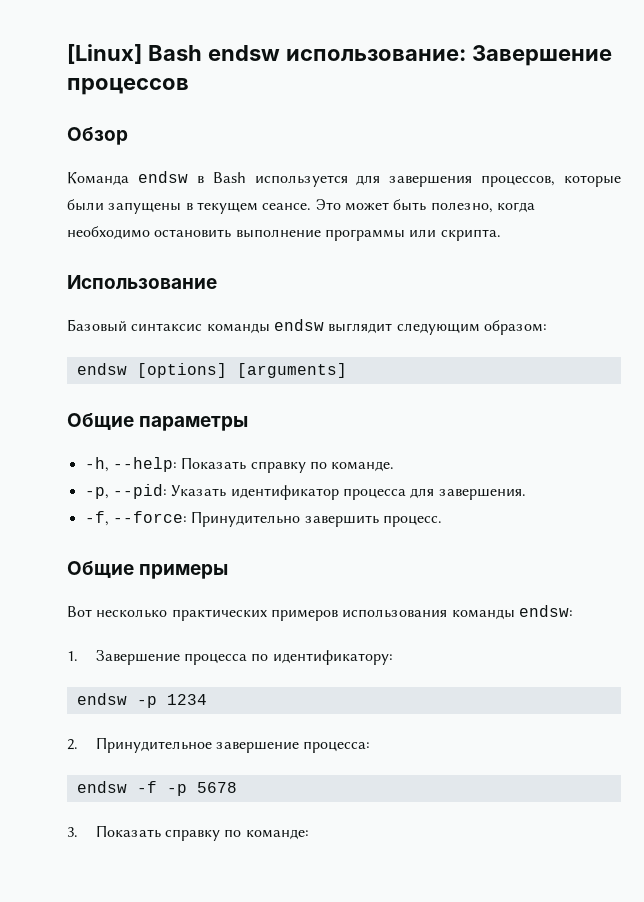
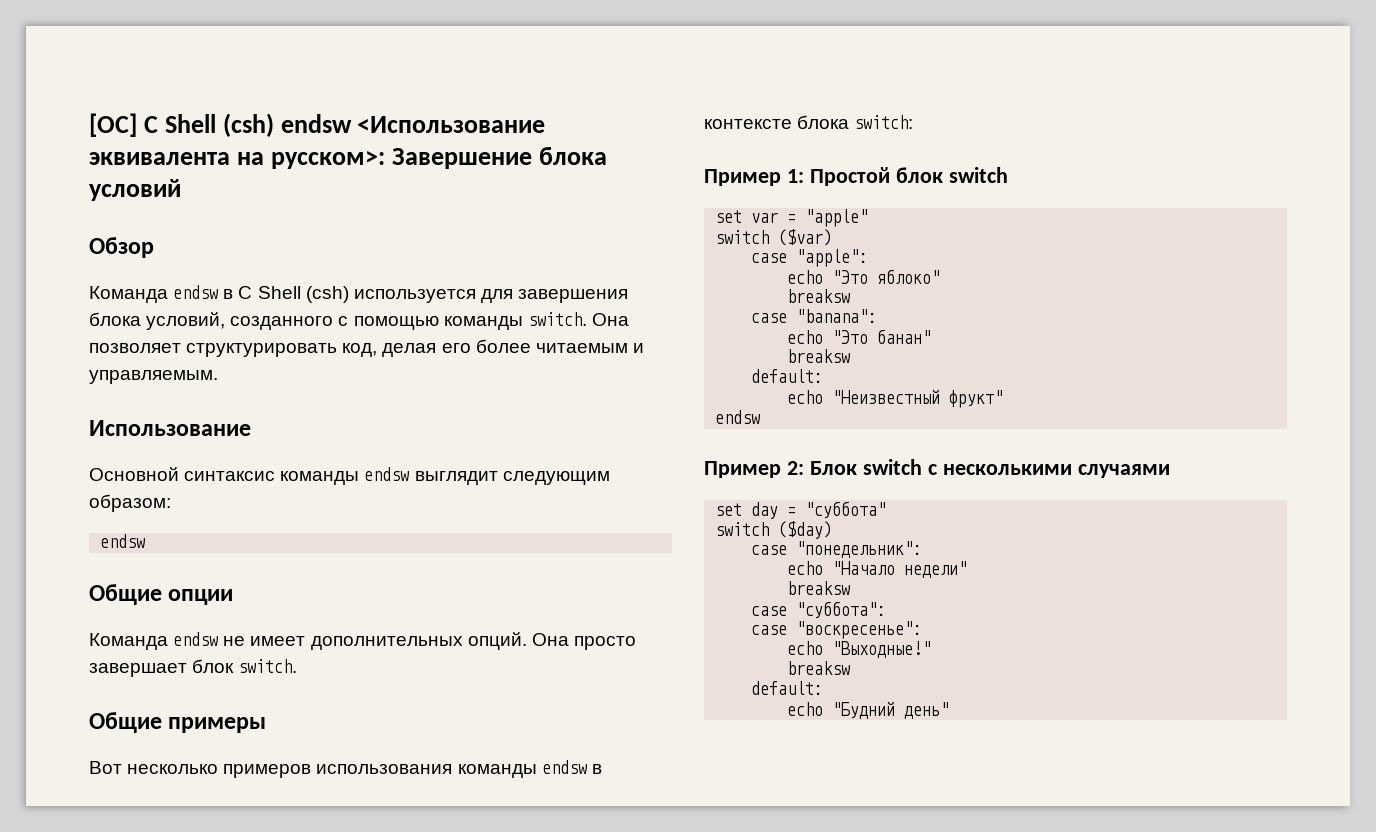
- [Linux] Bash endsw использование: Завершение процессов
+ [ОС] C Shell (csh) endsw <Использование эквивалента на русском>: Завершение блока условий
  Обзор
- Команда endsw в Bash используется для завершения процессов, которые были запущены в текущем сеансе. Это может быть полезно, когда необходимо остановить выполнение программы или скрипта.
+ Команда endsw в C Shell (csh) используется для завершения блока условий, созданного с помощью команды switch. Она позволяет структурировать код, делая его более читаемым и управляемым.
- Базовый синтаксис команды endsw выглядит следующим образом:
- endsw [options] [arguments]
- Общие параметры
- -h, --help: Показать справку по команде.
- -p, --pid: Указать идентификатор процесса для завершения.
- -f, --force: Принудительно завершить процесс.
+ Основной синтаксис команды endsw выглядит следующим образом:
+ endsw
+ Общие опции
+ Команда endsw не имеет дополнительных опций. Она просто завершает блок switch.
- Вот несколько практических примеров использования команды endsw:
- 1. Завершение процесса по идентификатору:
- endsw -p 1234
- 2. Принудительное завершение процесса:
- endsw -f -p 5678
- 3. Показать справку по команде:
+ Вот несколько примеров использования команды endsw в контексте блока switch:
+ Пример 1: Простой блок switch
+ set var = "apple"
+ switch ($var)
+ case "apple":
+ echo "Это яблоко"
+ breaksw
+ case "banana":
+ echo "Это банан"
+ breaksw
+ default:
+ echo "Неизвестный фрукт"
+ endsw
+ Пример 2: Блок switch с несколькими случаями
+ set day = "суббота"
+ switch ($day)
+ case "понедельник":
+ echo "Начало недели"
+ breaksw
+ case "суббота":
+ case "воскресенье":
+ echo "Выходные!"
+ breaksw
+ default:
+ echo "Будний день"

